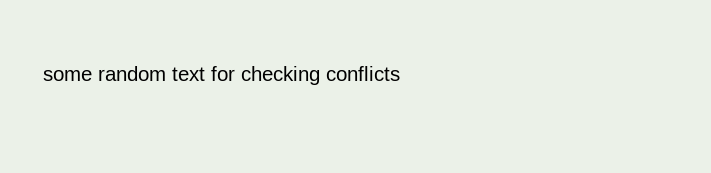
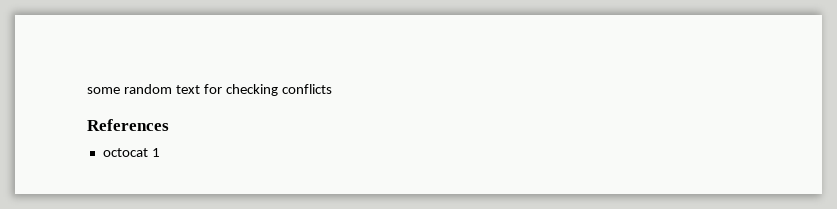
+ References
+ octocat 1

